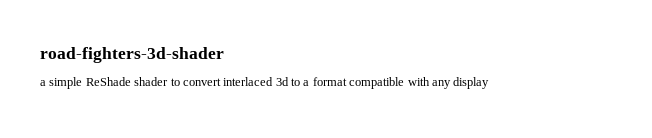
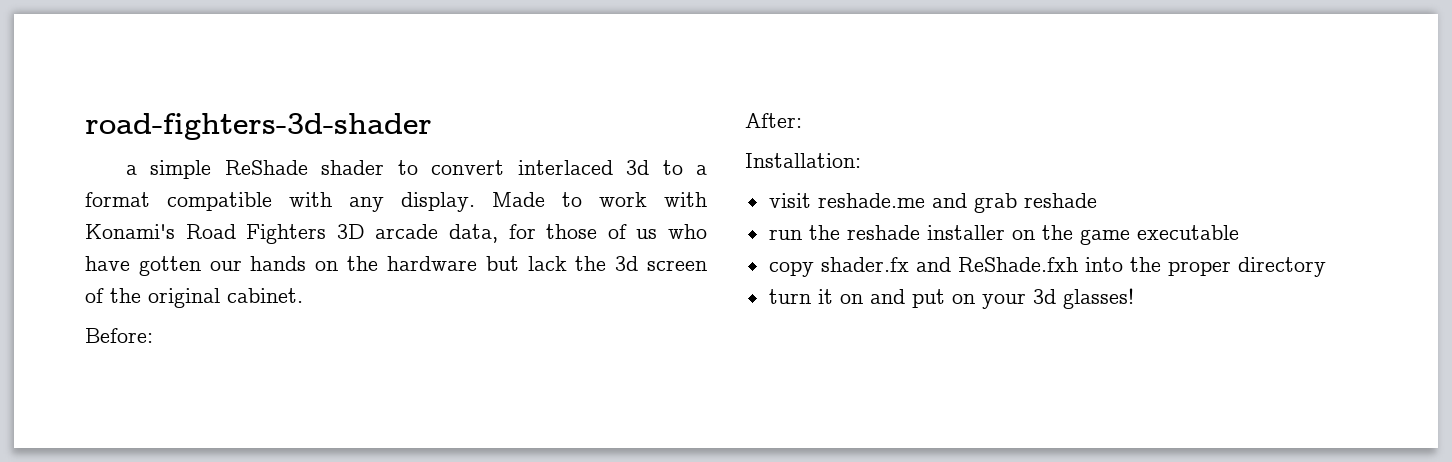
- a simple ReShade shader to convert interlaced 3d to a format compatible with any display
+ a simple ReShade shader to convert interlaced 3d to a format compatible with any display. Made to work with Konami's Road Fighters 3D arcade data, for those of us who have gotten our hands on the hardware but lack the 3d screen of the original cabinet.
+ Before:
+ After:
+ Installation:
+ visit reshade.me and grab reshade
+ run the reshade installer on the game executable
+ copy shader.fx and ReShade.fxh into the proper directory
+ turn it on and put on your 3d glasses!

